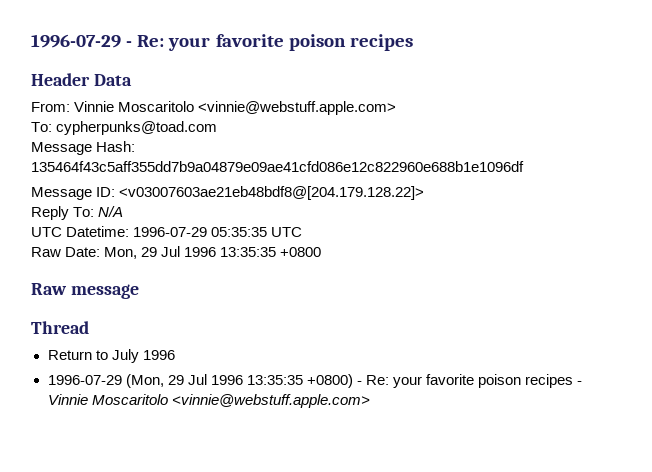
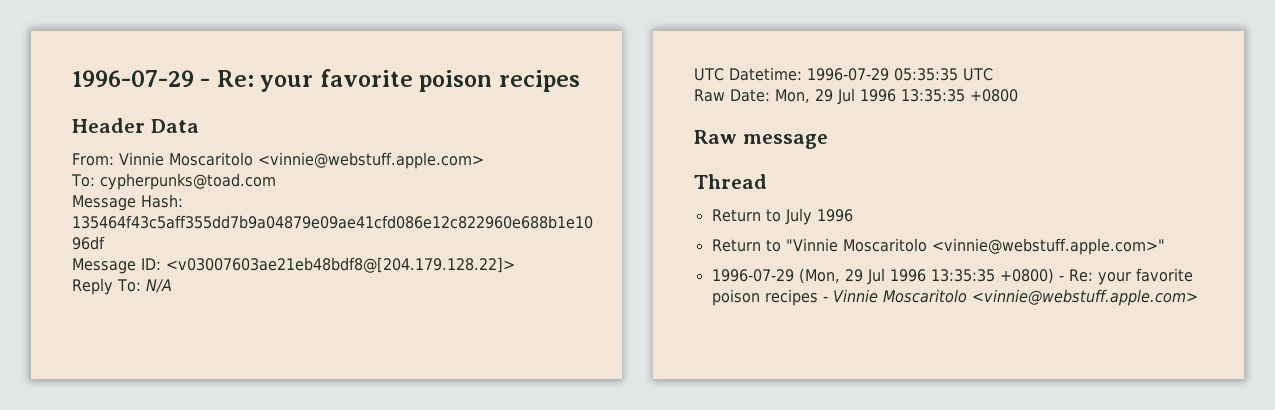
+ Return to "Vinnie Moscaritolo <vinnie@webstuff.apple.com>"

